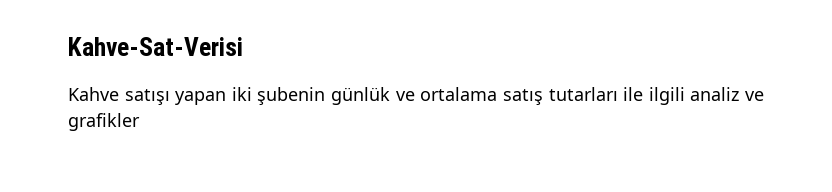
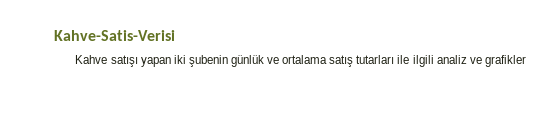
- Kahve-Sat-Verisi
+ Kahve-Satis-Verisi

